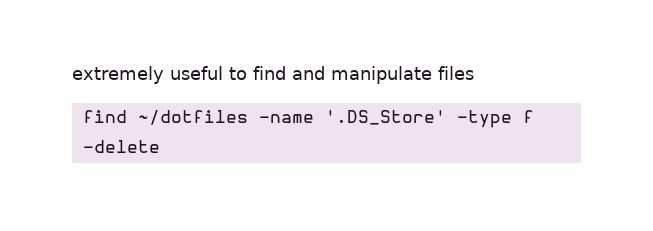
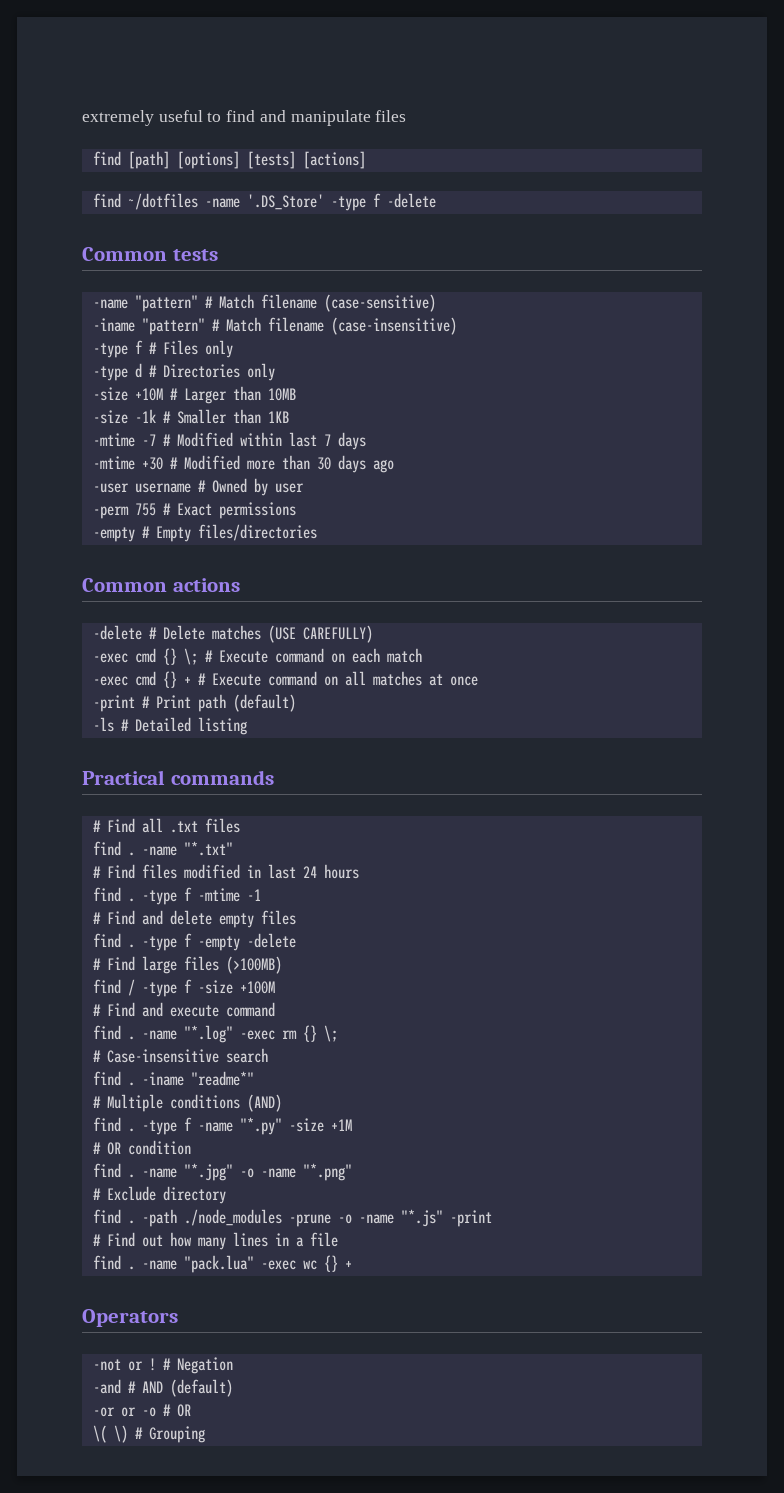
+ find [path] [options] [tests] [actions]
+ Common tests
+ -name "pattern" # Match filename (case-sensitive)
+ -iname "pattern" # Match filename (case-insensitive)
+ -type f # Files only
+ -type d # Directories only
+ -size +10M # Larger than 10MB
+ -size -1k # Smaller than 1KB
+ -mtime -7 # Modified within last 7 days
+ -mtime +30 # Modified more than 30 days ago
+ -user username # Owned by user
+ -perm 755 # Exact permissions
+ -empty # Empty files/directories
+ Common actions
+ -delete # Delete matches (USE CAREFULLY)
+ -exec cmd {} \; # Execute command on each match
+ -exec cmd {} + # Execute command on all matches at once
+ -print # Print path (default)
+ -ls # Detailed listing
+ Practical commands
+ # Find all .txt files
+ find . -name "*.txt"
+ # Find files modified in last 24 hours
+ find . -type f -mtime -1
+ # Find and delete empty files
+ find . -type f -empty -delete
+ # Find large files (>100MB)
+ find / -type f -size +100M
+ # Find and execute command
+ find . -name "*.log" -exec rm {} \;
+ # Case-insensitive search
+ find . -iname "readme*"
+ # Multiple conditions (AND)
+ find . -type f -name "*.py" -size +1M
+ # OR condition
+ find . -name "*.jpg" -o -name "*.png"
+ # Exclude directory
+ find . -path ./node_modules -prune -o -name "*.js" -print
+ # Find out how many lines in a file
+ find . -name "pack.lua" -exec wc {} +
+ Operators
+ -not or ! # Negation
+ -and # AND (default)
+ -or or -o # OR
+ \( \) # Grouping

